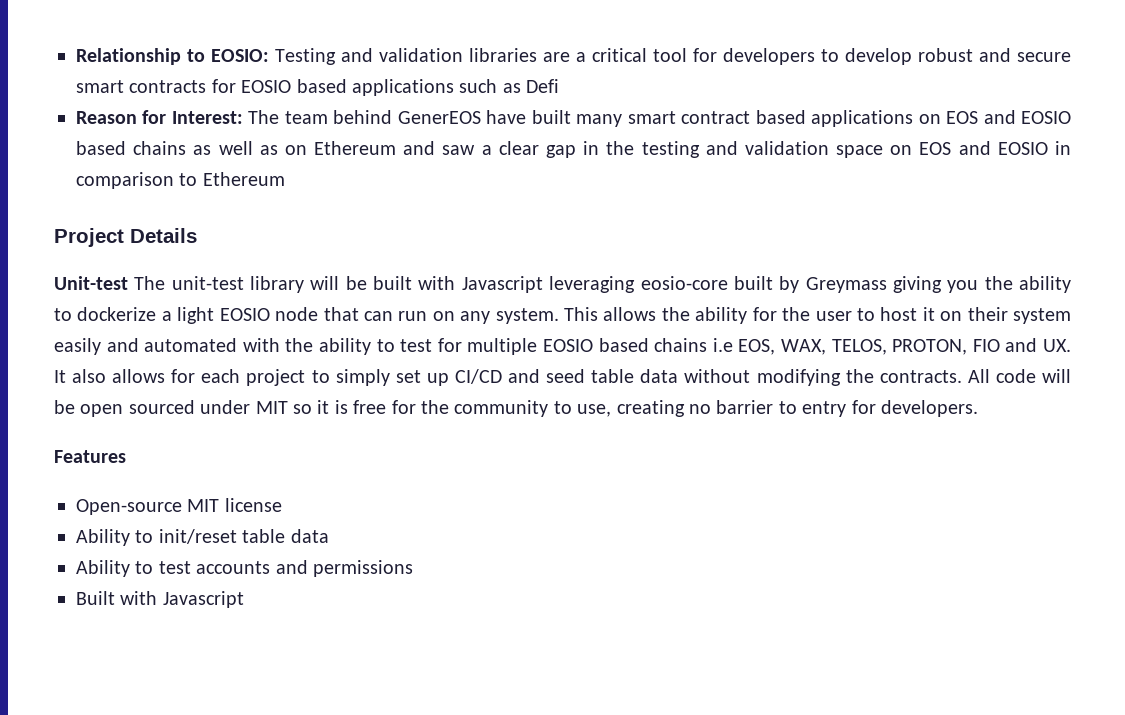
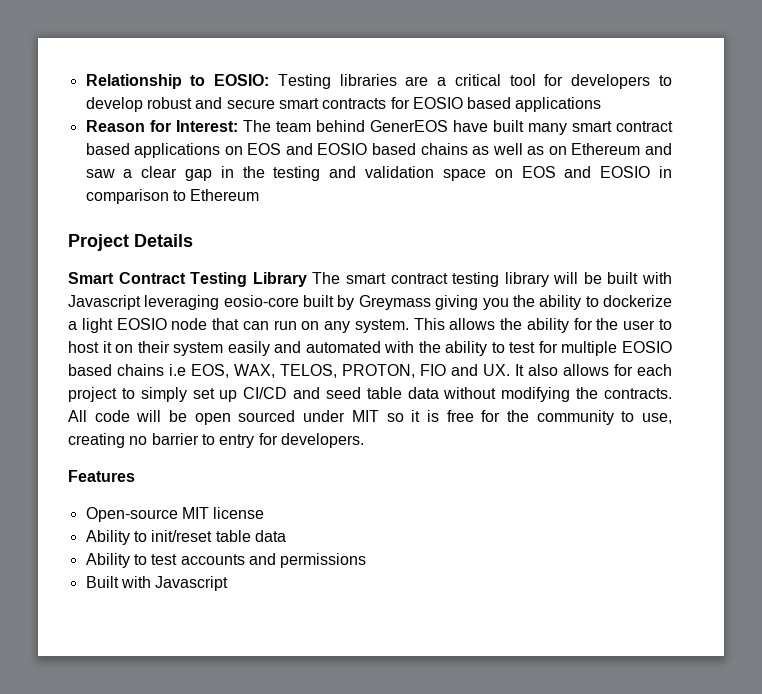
- Relationship to EOSIO: Testing and validation libraries are a critical tool for developers to develop robust and secure smart contracts for EOSIO based applications such as Defi
+ Relationship to EOSIO: Testing libraries are a critical tool for developers to develop robust and secure smart contracts for EOSIO based applications
- Unit-test The unit-test library will be built with Javascript leveraging eosio-core built by Greymass giving you the ability to dockerize a light EOSIO node that can run on any system.
+ Smart Contract Testing Library The smart contract testing library will be built with Javascript leveraging eosio-core built by Greymass giving you the ability to dockerize a light EOSIO node that can run on any system.

